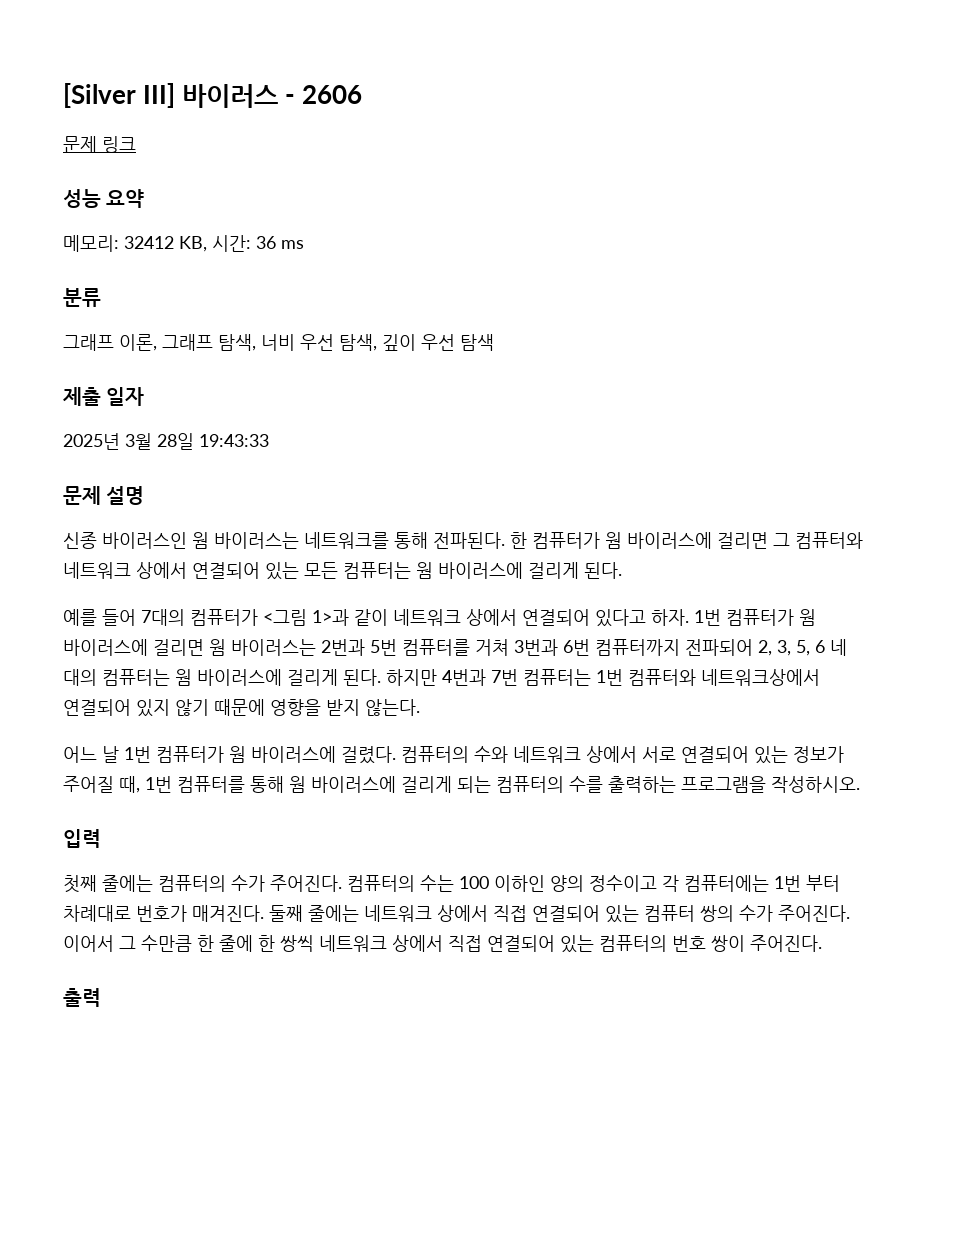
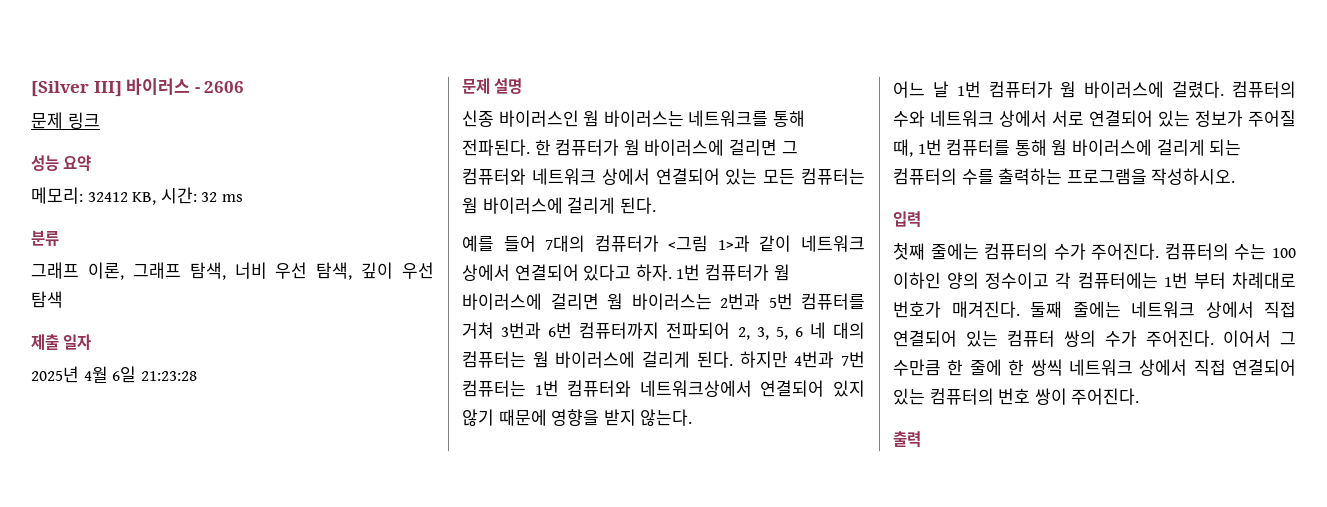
- 메모리: 32412 KB, 시간: 36 ms
+ 메모리: 32412 KB, 시간: 32 ms
- 2025년 3월 28일 19:43:33
+ 2025년 4월 6일 21:23:28

